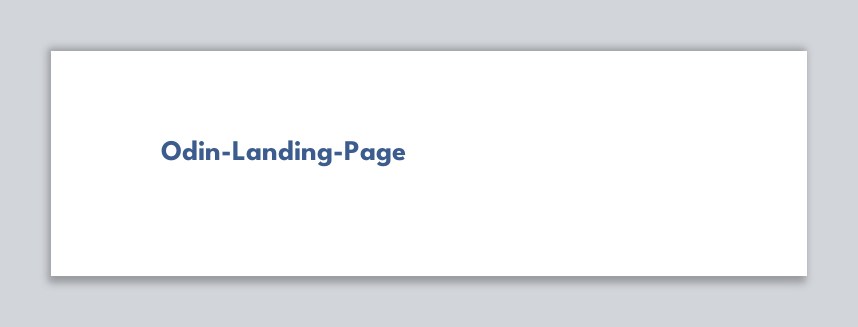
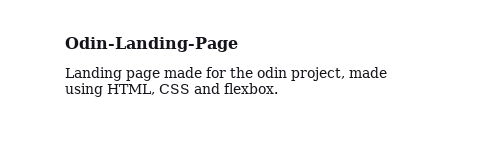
+ Landing page made for the odin project, made using HTML, CSS and flexbox.

